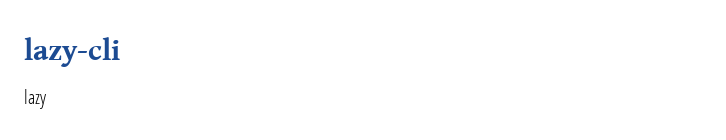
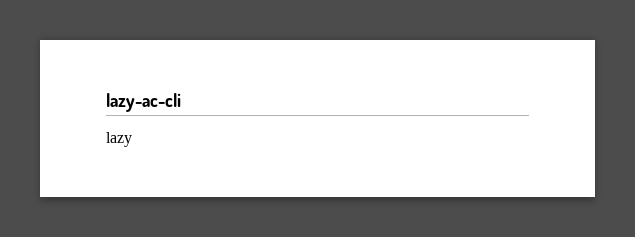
- lazy-cli
+ lazy-ac-cli

